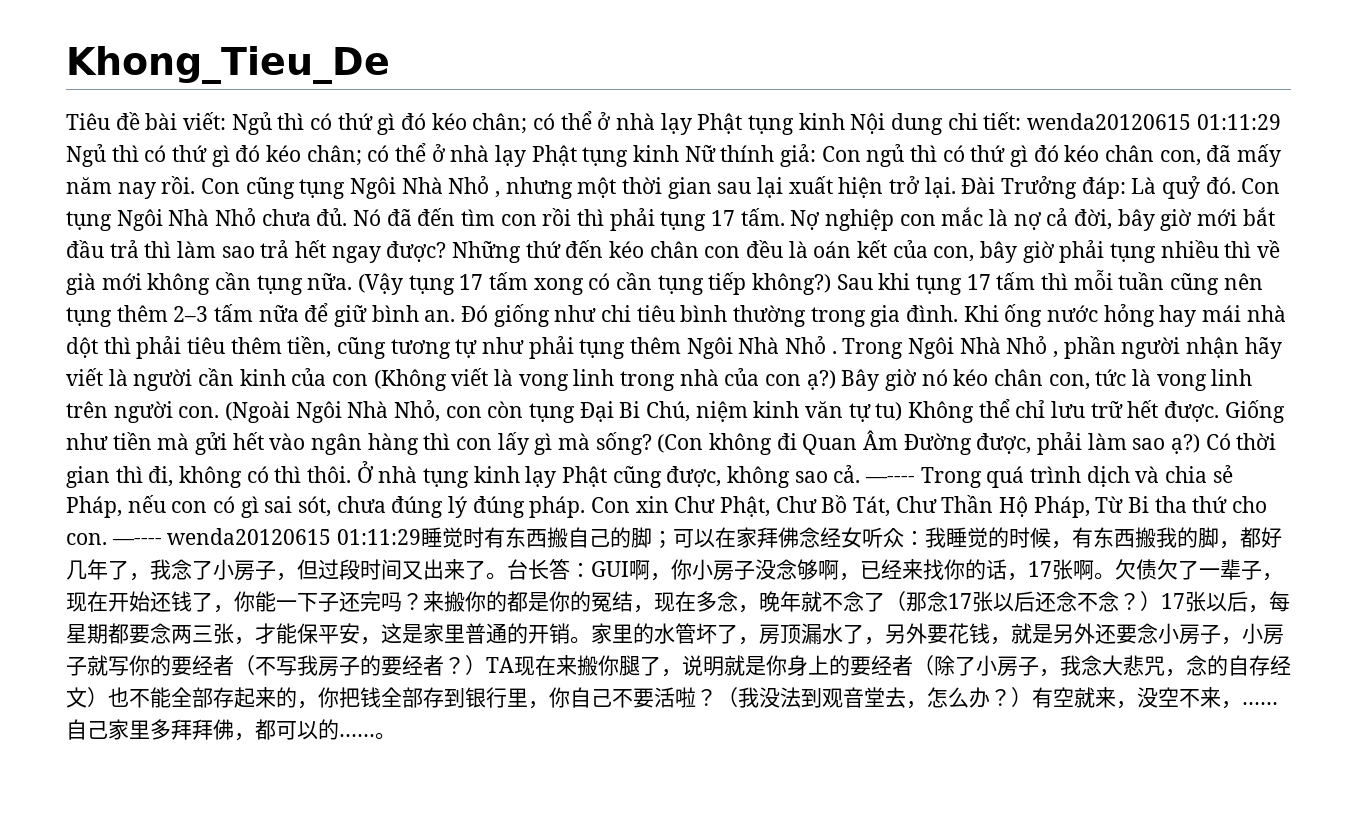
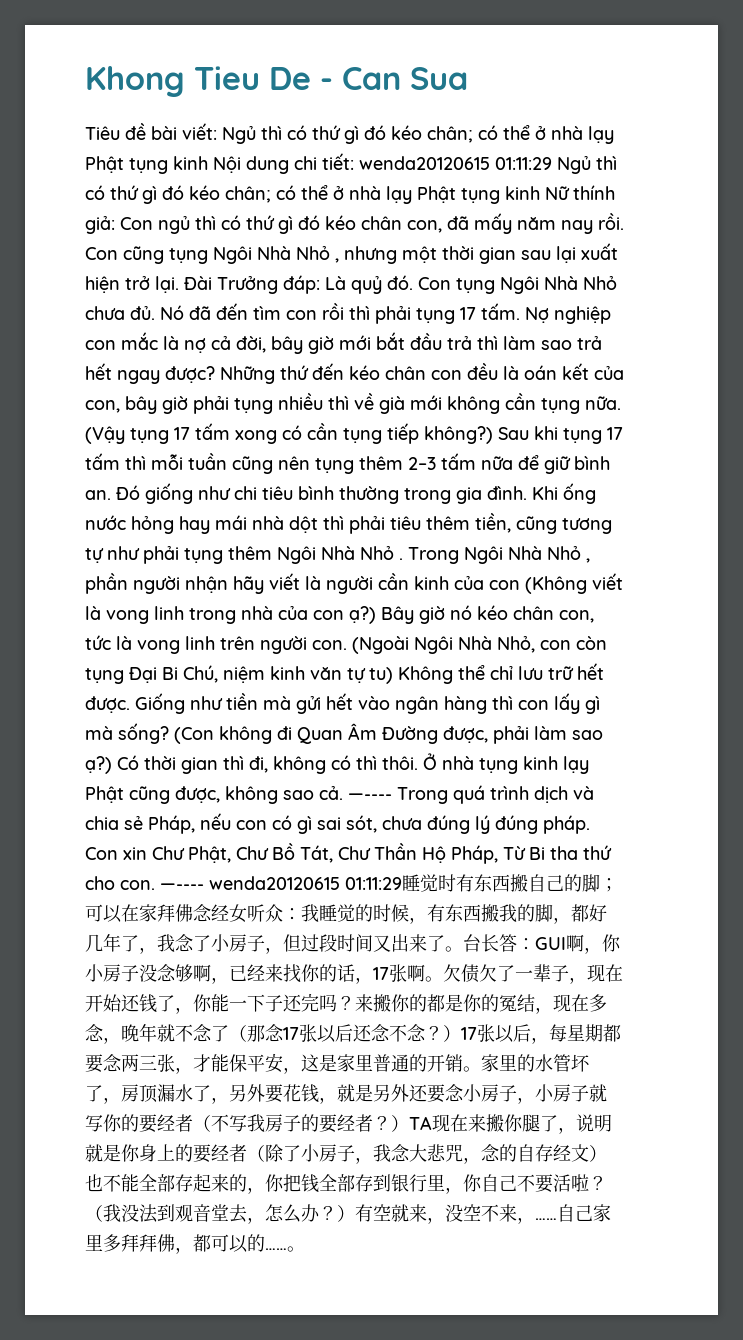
- Khong_Tieu_De
+ Khong Tieu De - Can Sua

